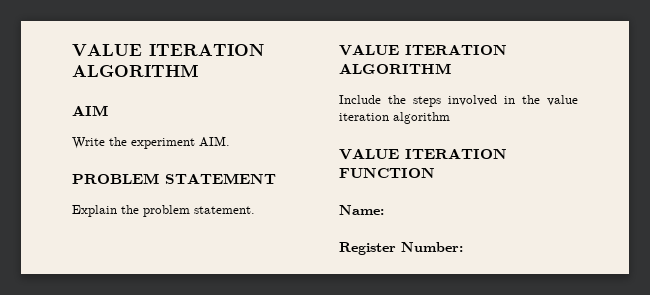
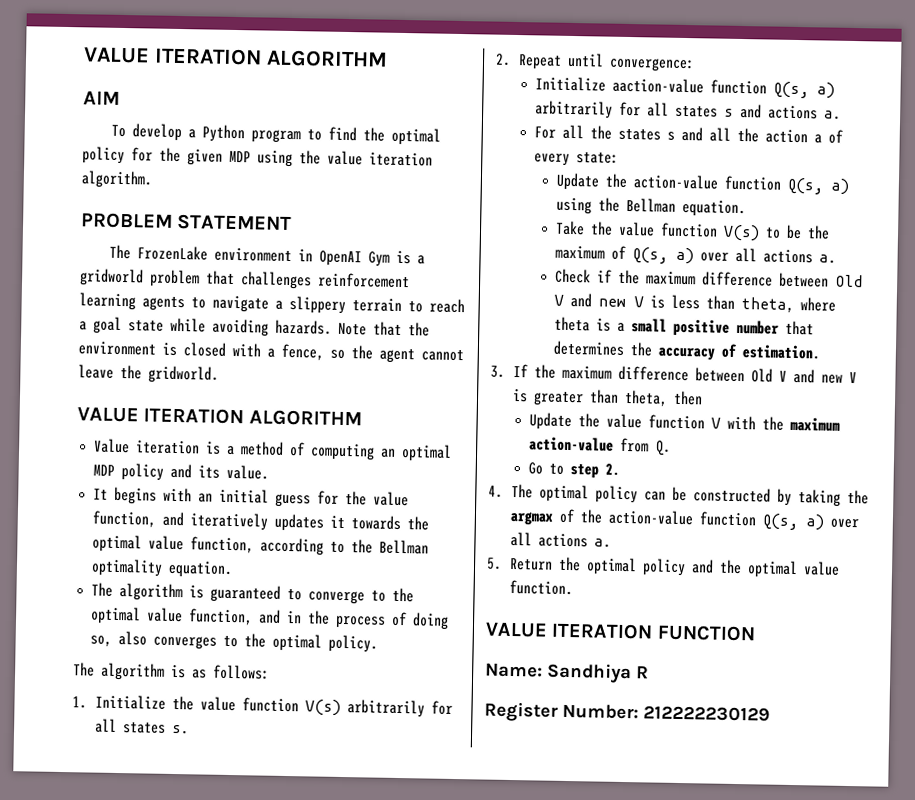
- Write the experiment AIM.
+ To develop a Python program to find the optimal policy for the given MDP using the value iteration algorithm.
  PROBLEM STATEMENT
- Explain the problem statement.
+ The FrozenLake environment in OpenAI Gym is a gridworld problem that challenges reinforcement learning agents to navigate a slippery terrain to reach a goal state while avoiding hazards. Note that the environment is closed with a fence, so the agent cannot leave the gridworld.
  VALUE ITERATION ALGORITHM
- Include the steps involved in the value iteration algorithm
+ Value iteration is a method of computing an optimal MDP policy and its value.
+ It begins with an initial guess for the value function, and iteratively updates it towards the optimal value function, according to the Bellman optimality equation.
+ The algorithm is guaranteed to converge to the optimal value function, and in the process of doing so, also converges to the optimal policy.
+ The algorithm is as follows:
+ 1. Initialize the value function V(s) arbitrarily for all states s.
+ 2. Repeat until convergence:
+ Initialize aaction-value function Q(s, a) arbitrarily for all states s and actions a.
+ For all the states s and all the action a of every state:
+ Update the action-value function Q(s, a) using the Bellman equation.
+ Take the value function V(s) to be the maximum of Q(s, a) over all actions a.
+ Check if the maximum difference between Old V and new V is less than theta, where theta is a small positive number that determines the accuracy of estimation.
+ 3. If the maximum difference between Old V and new V is greater than theta, then
+ Update the value function V with the maximum action-value from Q.
+ Go to step 2.
+ 4. The optimal policy can be constructed by taking the argmax of the action-value function Q(s, a) over all actions a.
+ 5. Return the optimal policy and the optimal value function.
- Name:
+ Name: Sandhiya R
- Register Number:
+ Register Number: 212222230129

